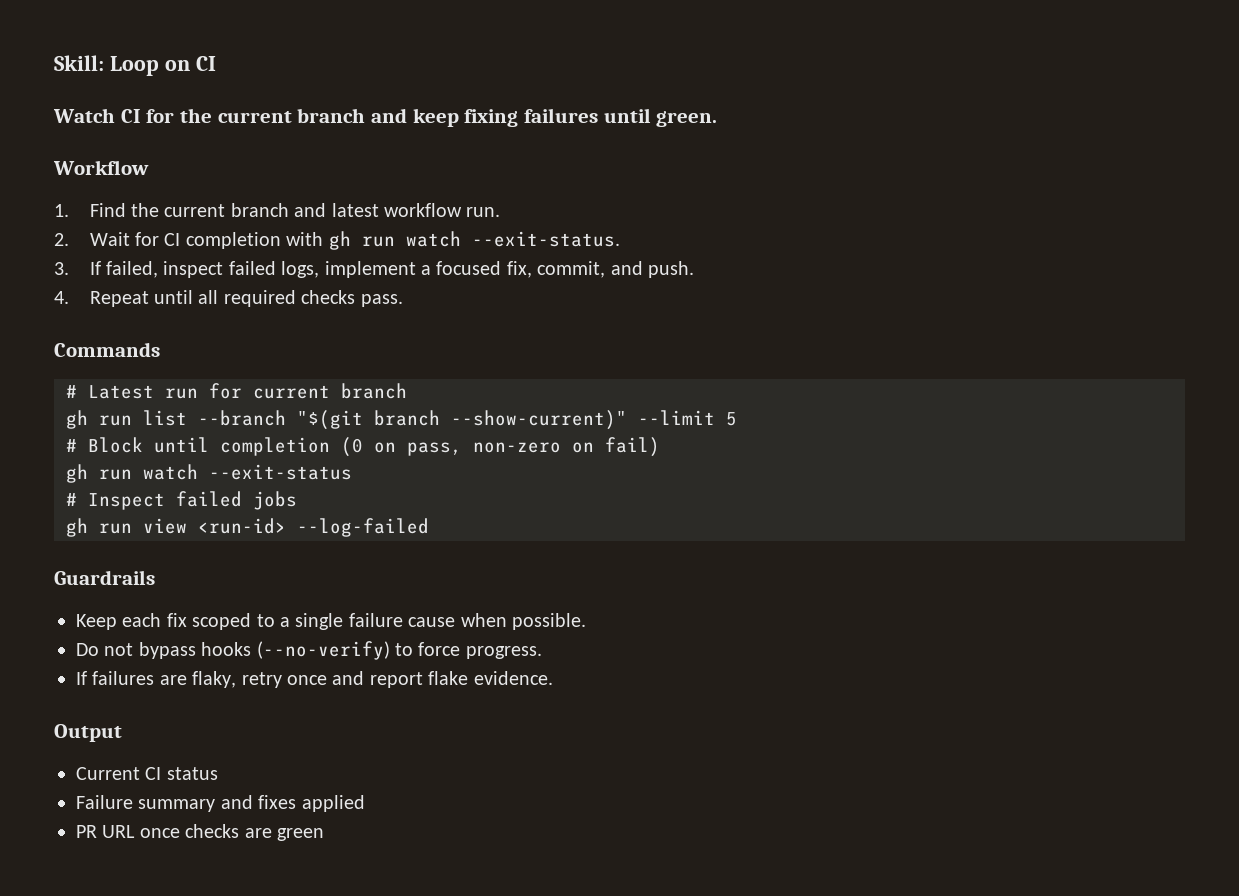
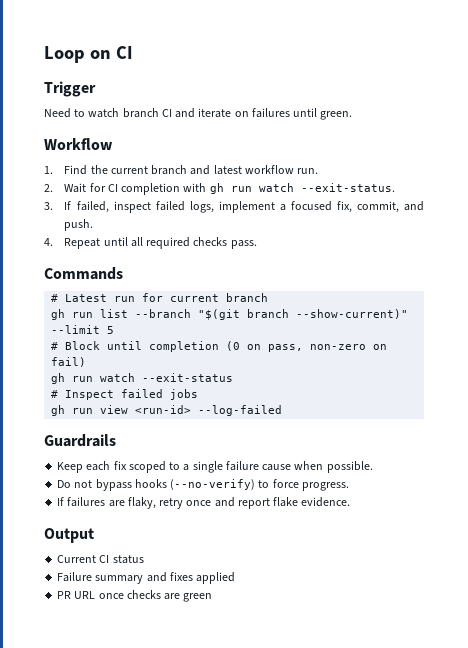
- Skill: Loop on CI
+ Loop on CI
- Watch CI for the current branch and keep fixing failures until green.
+ Trigger
+ Need to watch branch CI and iterate on failures until green.

